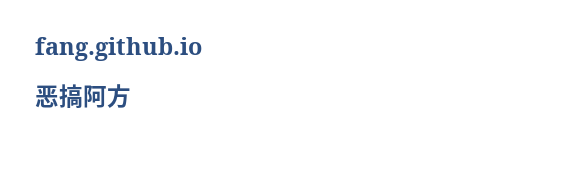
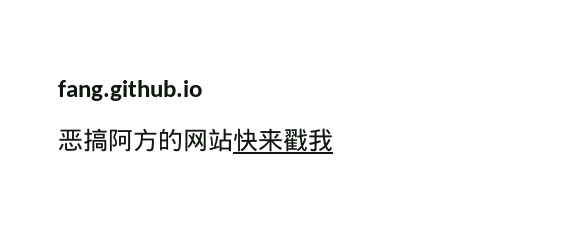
- 恶搞阿方
+ 恶搞阿方的网站快来戳我

